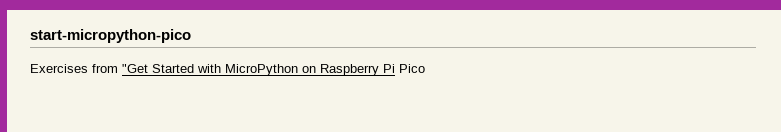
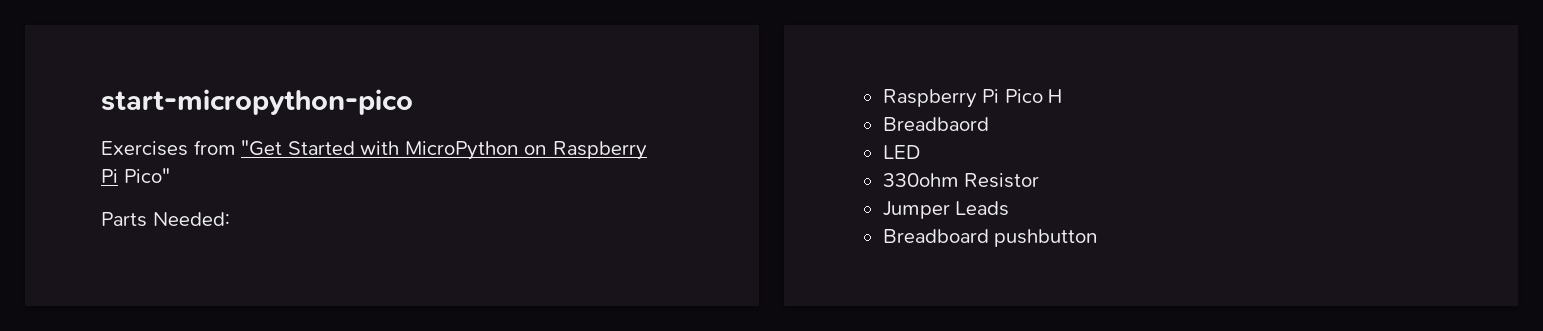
- Exercises from "Get Started with MicroPython on Raspberry Pi Pico
+ Exercises from "Get Started with MicroPython on Raspberry Pi Pico"
+ Parts Needed:
+ Raspberry Pi Pico H
+ Breadbaord
+ LED
+ 330ohm Resistor
+ Jumper Leads
+ Breadboard pushbutton

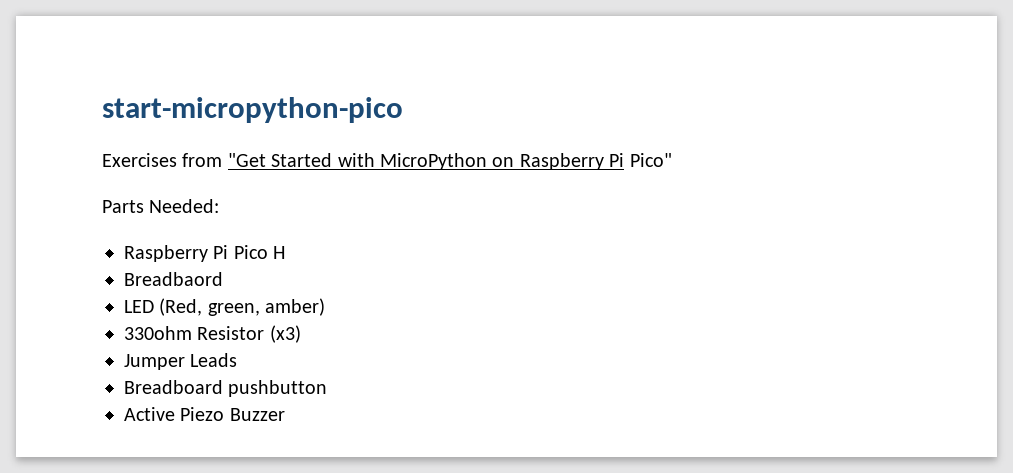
- LED
+ LED (Red, green, amber)
- 330ohm Resistor
+ 330ohm Resistor (x3)
+ Active Piezo Buzzer

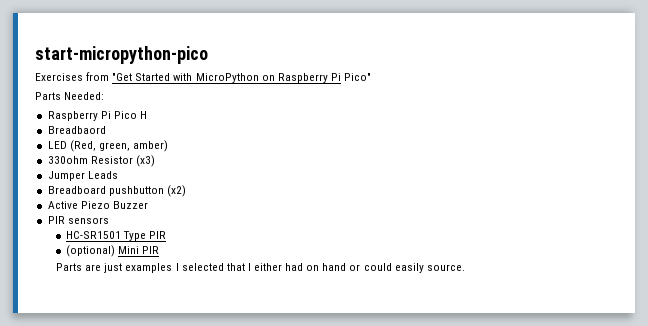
- Breadboard pushbutton
+ Breadboard pushbutton (x2)
+ PIR sensors
+ HC-SR1501 Type PIR
+ (optional) Mini PIR
+ Parts are just examples I selected that I either had on hand or could easily source.

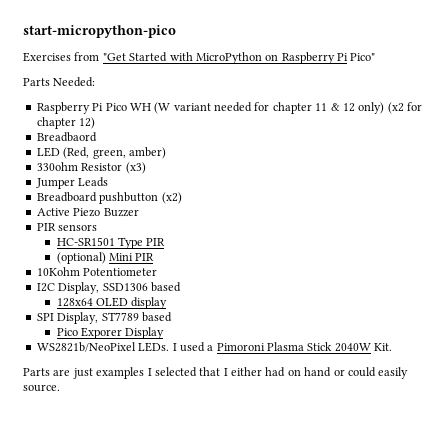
- Raspberry Pi Pico H
+ Raspberry Pi Pico WH (W variant needed for chapter 11 & 12 only) (x2 for chapter 12)
+ 10Kohm Potentiometer
+ I2C Display, SSD1306 based
+ 128x64 OLED display
+ SPI Display, ST7789 based
+ Pico Exporer Display
+ WS2821b/NeoPixel LEDs. I used a Pimoroni Plasma Stick 2040W Kit.

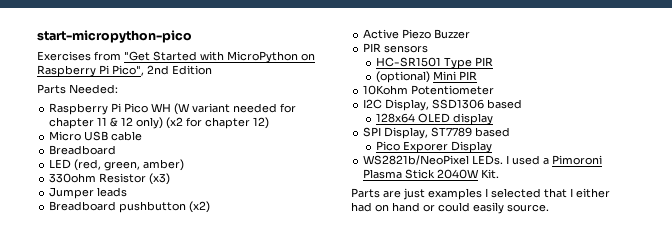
- Exercises from "Get Started with MicroPython on Raspberry Pi Pico"
+ Exercises from "Get Started with MicroPython on Raspberry Pi Pico", 2nd Edition
- Breadbaord
+ Micro USB cable
+ Breadboard
- LED (Red, green, amber)
+ LED (red, green, amber)
- Jumper Leads
+ Jumper leads

